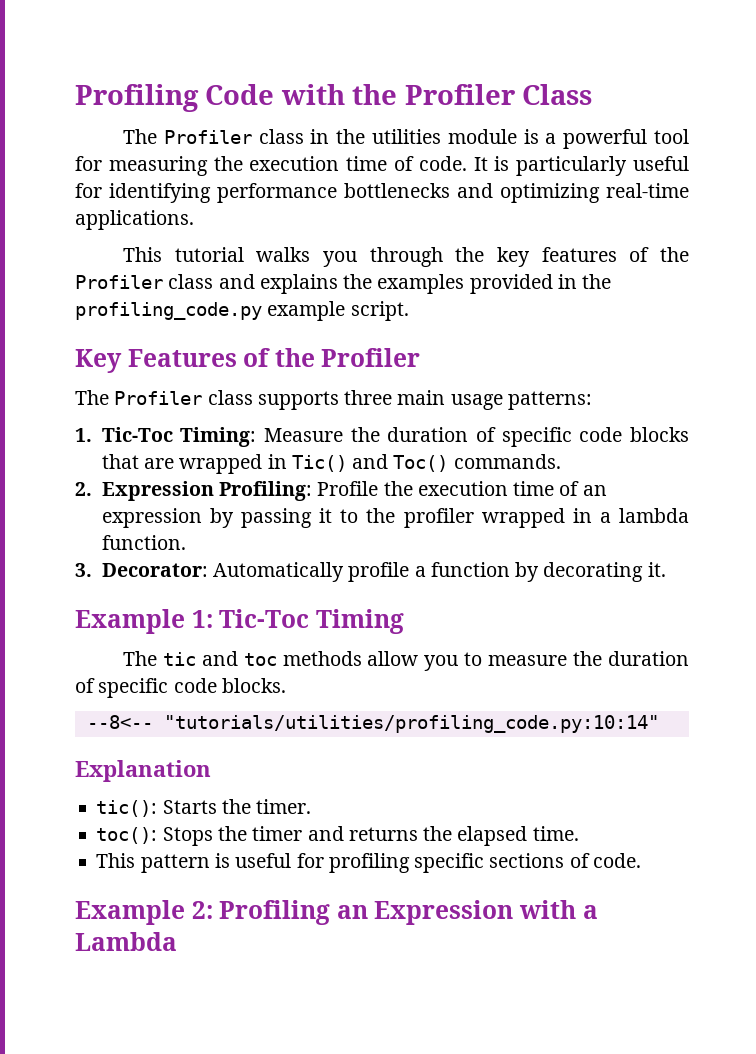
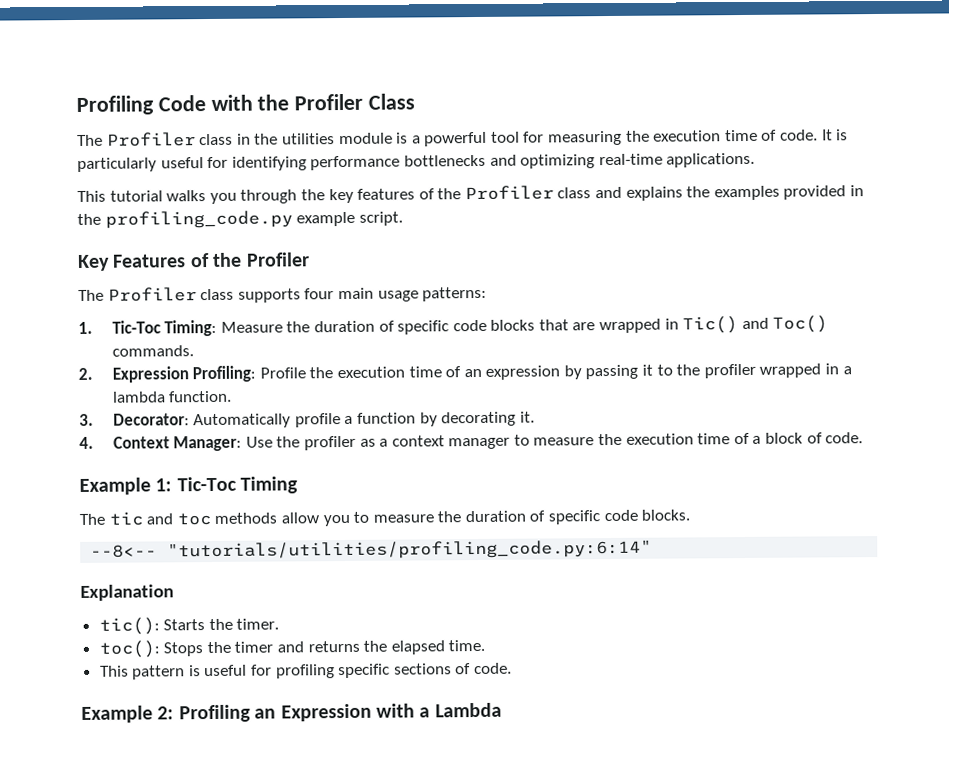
- The Profiler class supports three main usage patterns:
+ The Profiler class supports four main usage patterns:
+ 4. Context Manager: Use the profiler as a context manager to measure the execution time of a block of code.
- --8<-- "tutorials/utilities/profiling_code.py:10:14"
+ --8<-- "tutorials/utilities/profiling_code.py:6:14"

